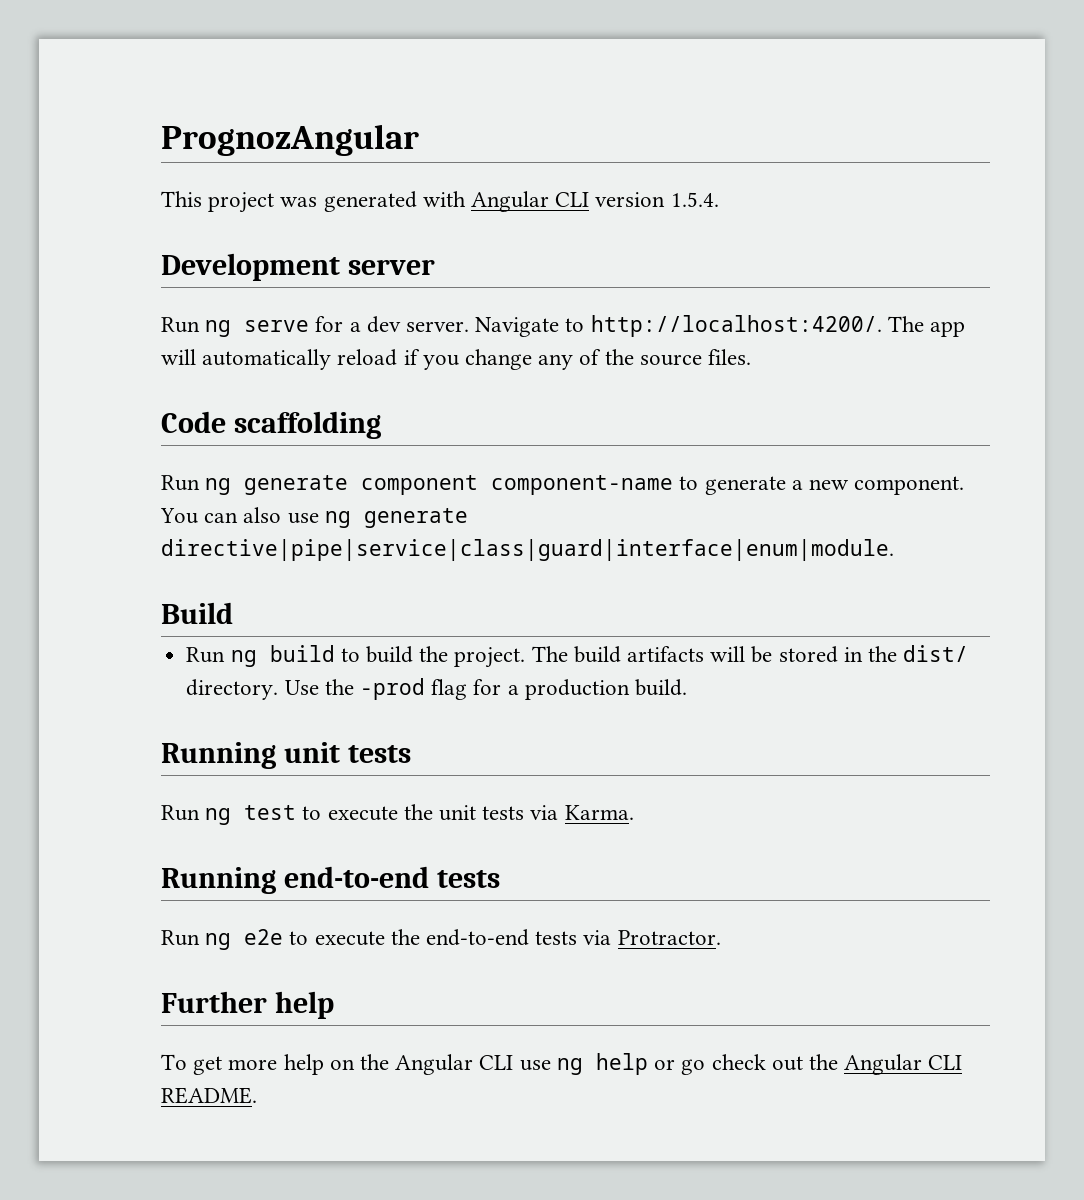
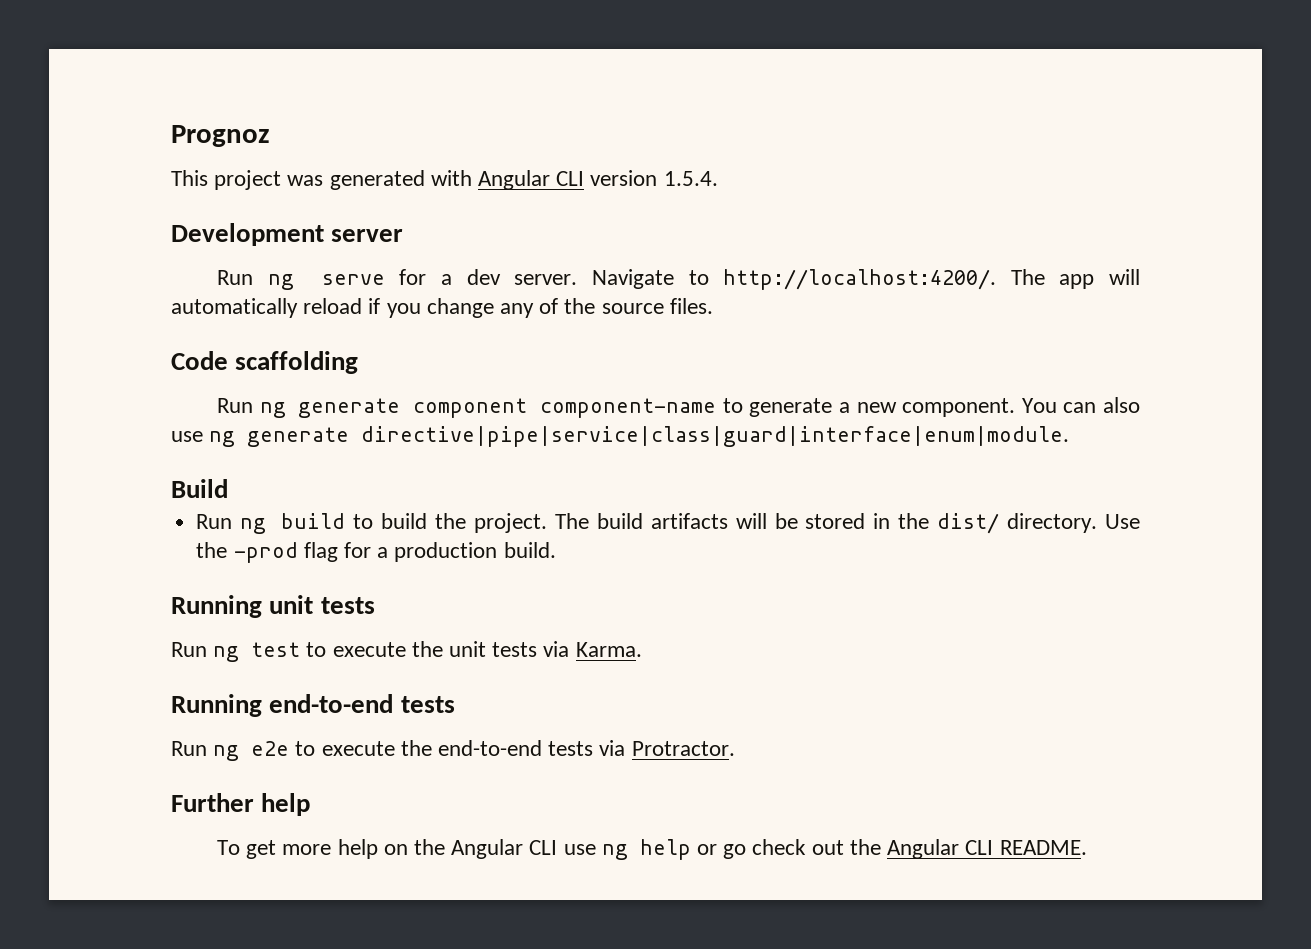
- PrognozAngular
+ Prognoz

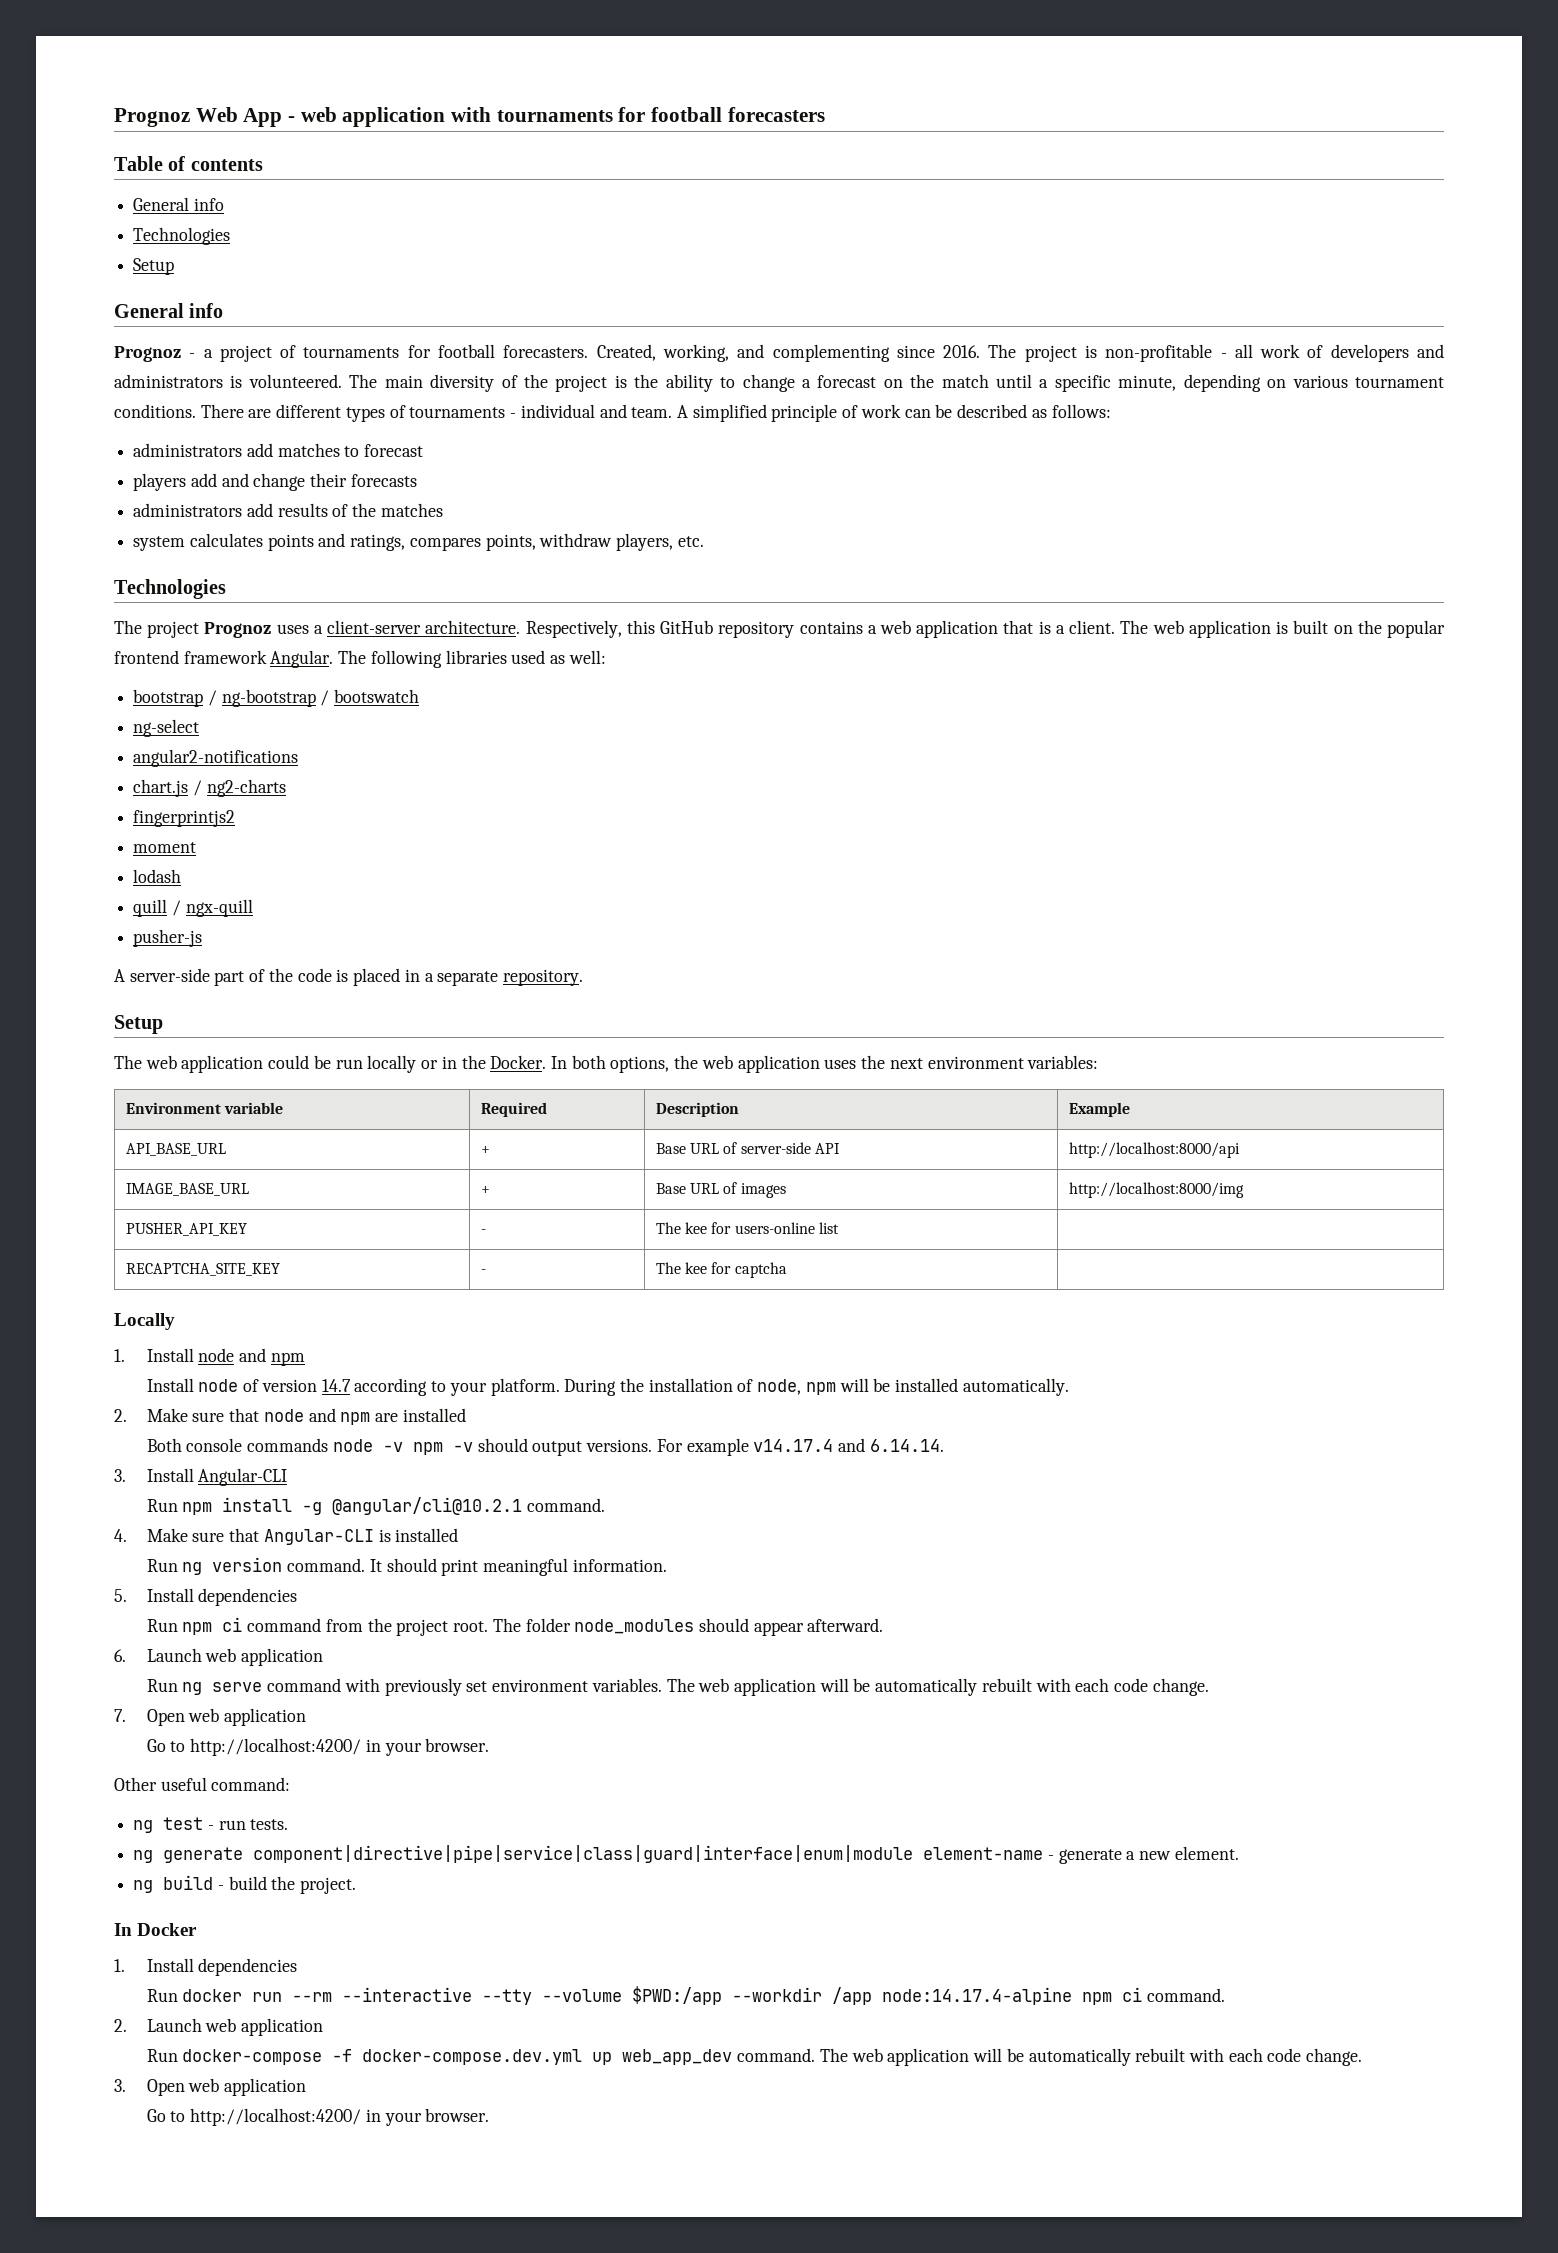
- Prognoz
- This project was generated with Angular CLI version 1.5.4.
- Development server
- Run ng serve for a dev server. Navigate to http://localhost:4200/. The app will automatically reload if you change any of the source files.
- Code scaffolding
- Run ng generate component component-name to generate a new component. You can also use ng generate directive|pipe|service|class|guard|interface|enum|module.
- Build
- Run ng build to build the project. The build artifacts will be stored in the dist/ directory. Use the -prod flag for a production build.
- Running unit tests
- Run ng test to execute the unit tests via Karma.
- Running end-to-end tests
- Run ng e2e to execute the end-to-end tests via Protractor.
- Further help
- To get more help on the Angular CLI use ng help or go check out the Angular CLI README.
+ Prognoz Web App - web application with tournaments for football forecasters
+ Table of contents
+ General info
+ Technologies
+ Setup
+ General info
+ Prognoz - a project of tournaments for football forecasters. Created, working, and complementing since 2016. The project is non-profitable - all work of developers and administrators is volunteered. The main diversity of the project is the ability to change a forecast on the match until a specific minute, depending on various tournament conditions. There are different types of tournaments - individual and team. A simplified principle of work can be described as follows:
+ administrators add matches to forecast
+ players add and change their forecasts
+ administrators add results of the matches
+ system calculates points and ratings, compares points, withdraw players, etc.
+ Technologies
+ The project Prognoz uses a client-server architecture. Respectively, this GitHub repository contains a web application that is a client. The web application is built on the popular frontend framework Angular. The following libraries used as well:
+ bootstrap / ng-bootstrap / bootswatch
+ ng-select
+ angular2-notifications
+ chart.js / ng2-charts
+ fingerprintjs2
+ moment
+ lodash
+ quill / ngx-quill
+ pusher-js
+ A server-side part of the code is placed in a separate repository.
+ Setup
+ The web application could be run locally or in the Docker. In both options, the web application uses the next environment variables:
+ Environment variable | Required | Description | Example
+ API_BASE_URL | + | Base URL of server-side API | http://localhost:8000/api
+ IMAGE_BASE_URL | + | Base URL of images | http://localhost:8000/img
+ PUSHER_API_KEY | - | The kee for users-online list |
+ RECAPTCHA_SITE_KEY | - | The kee for captcha |
+ Locally
+ 1. Install node and npm
+ Install node of version 14.7 according to your platform. During the installation of node, npm will be installed automatically.
+ 2. Make sure that node and npm are installed
+ Both console commands node -v npm -v should output versions. For example v14.17.4 and 6.14.14.
+ 3. Install Angular-CLI
+ Run npm install -g @angular/cli@10.2.1 command.
+ 4. Make sure that Angular-CLI is installed
+ Run ng version command. It should print meaningful information.
+ 5. Install dependencies
+ Run npm ci command from the project root. The folder node_modules should appear afterward.
+ 6. Launch web application
+ Run ng serve command with previously set environment variables. The web application will be automatically rebuilt with each code change.
+ 7. Open web application
+ Go to http://localhost:4200/ in your browser.
+ Other useful command:
+ ng test - run tests.
+ ng generate component|directive|pipe|service|class|guard|interface|enum|module element-name - generate a new element.
+ ng build - build the project.
+ In Docker
+ 1. Install dependencies
+ Run docker run --rm --interactive --tty --volume $PWD:/app --workdir /app node:14.17.4-alpine npm ci command.
+ 2. Launch web application
+ Run docker-compose -f docker-compose.dev.yml up web_app_dev command. The web application will be automatically rebuilt with each code change.
+ 3. Open web application
+ Go to http://localhost:4200/ in your browser.

